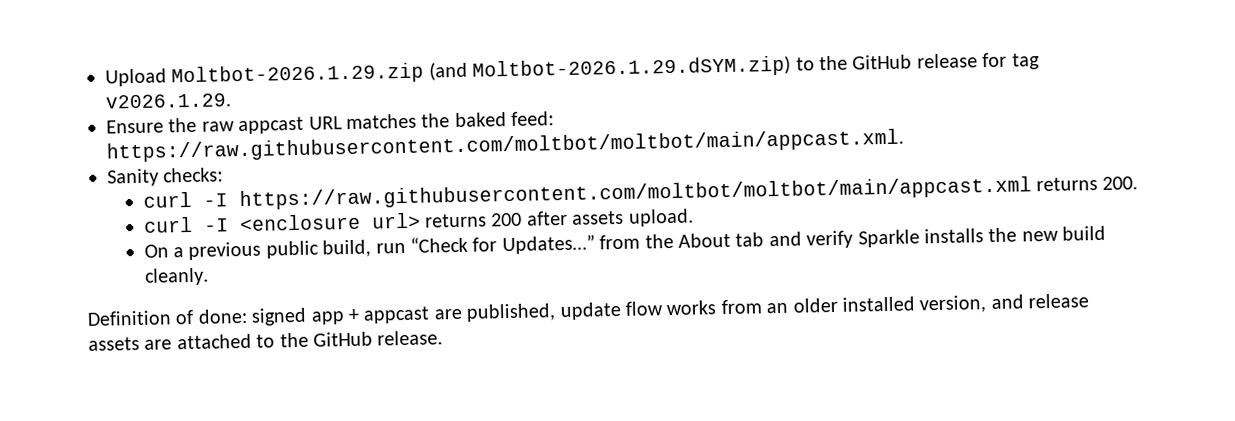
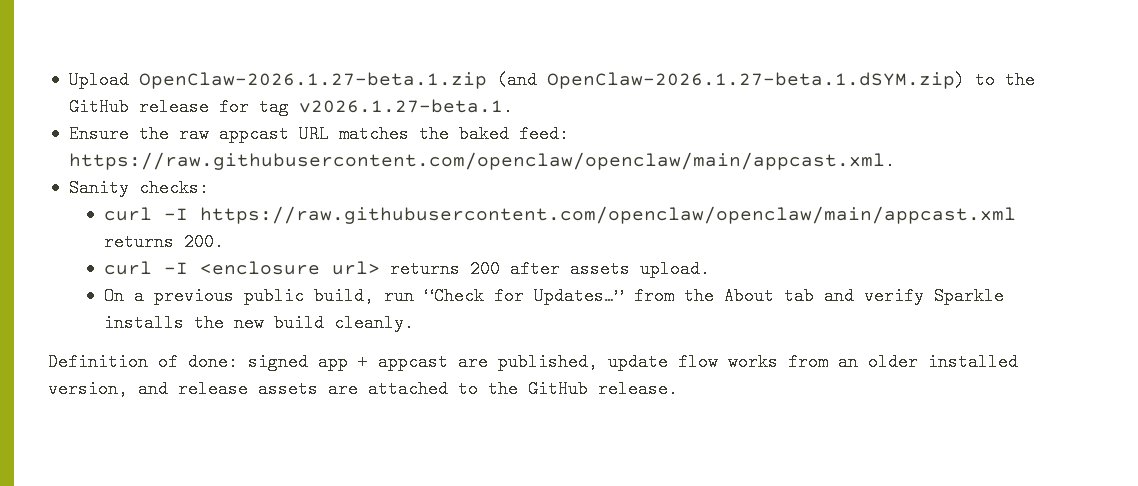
- Upload Moltbot-2026.1.29.zip (and Moltbot-2026.1.29.dSYM.zip) to the GitHub release for tag v2026.1.29.
+ Upload OpenClaw-2026.1.27-beta.1.zip (and OpenClaw-2026.1.27-beta.1.dSYM.zip) to the GitHub release for tag v2026.1.27-beta.1.
- Ensure the raw appcast URL matches the baked feed: https://raw.githubusercontent.com/moltbot/moltbot/main/appcast.xml.
+ Ensure the raw appcast URL matches the baked feed: https://raw.githubusercontent.com/openclaw/openclaw/main/appcast.xml.
- curl -I https://raw.githubusercontent.com/moltbot/moltbot/main/appcast.xml returns 200.
+ curl -I https://raw.githubusercontent.com/openclaw/openclaw/main/appcast.xml returns 200.

